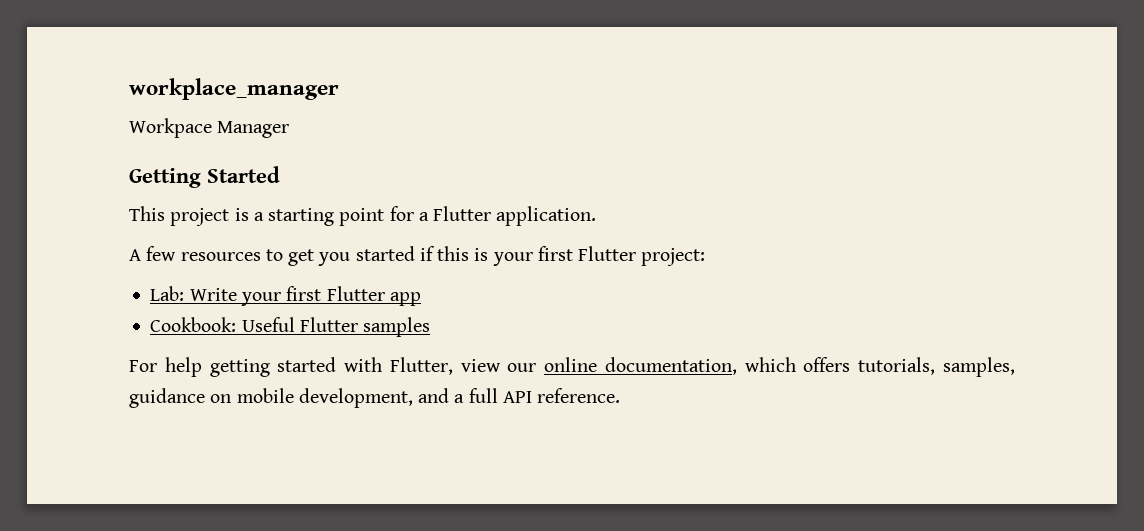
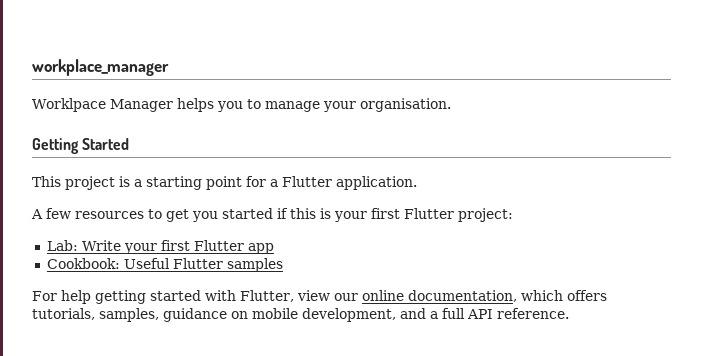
- Workpace Manager
+ Worklpace Manager helps you to manage your organisation.

